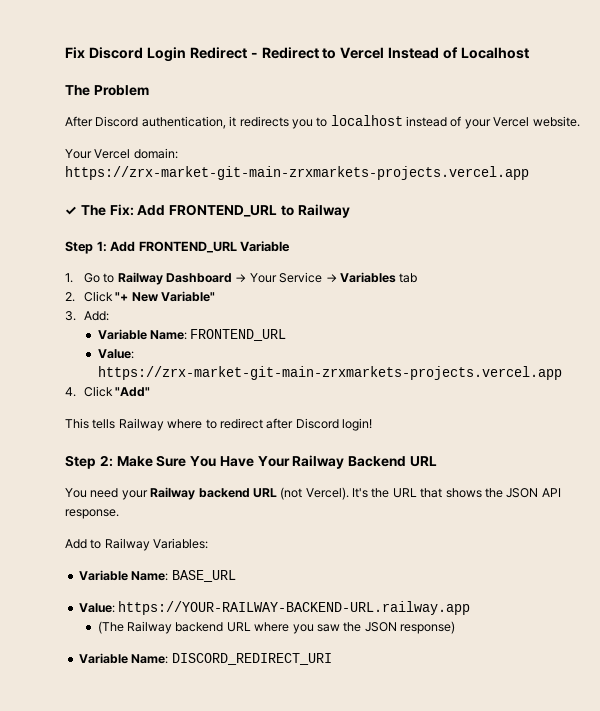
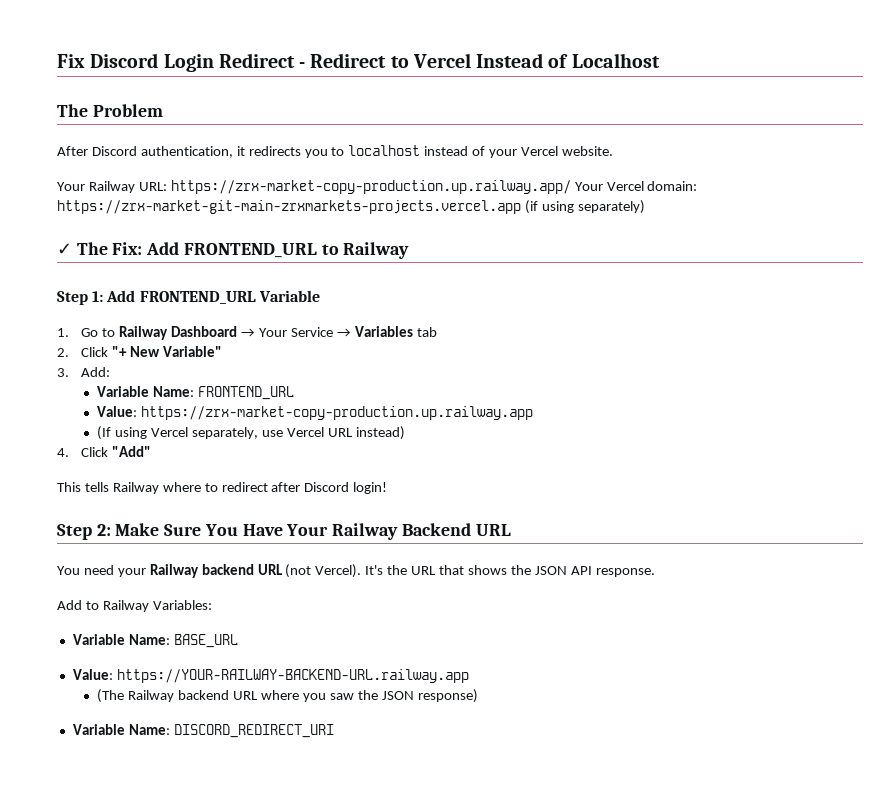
- Your Vercel domain: https://zrx-market-git-main-zrxmarkets-projects.vercel.app
+ Your Railway URL: https://zrx-market-copy-production.up.railway.app/ Your Vercel domain: https://zrx-market-git-main-zrxmarkets-projects.vercel.app (if using separately)
- Value: https://zrx-market-git-main-zrxmarkets-projects.vercel.app
+ Value: https://zrx-market-copy-production.up.railway.app
+ (If using Vercel separately, use Vercel URL instead)

